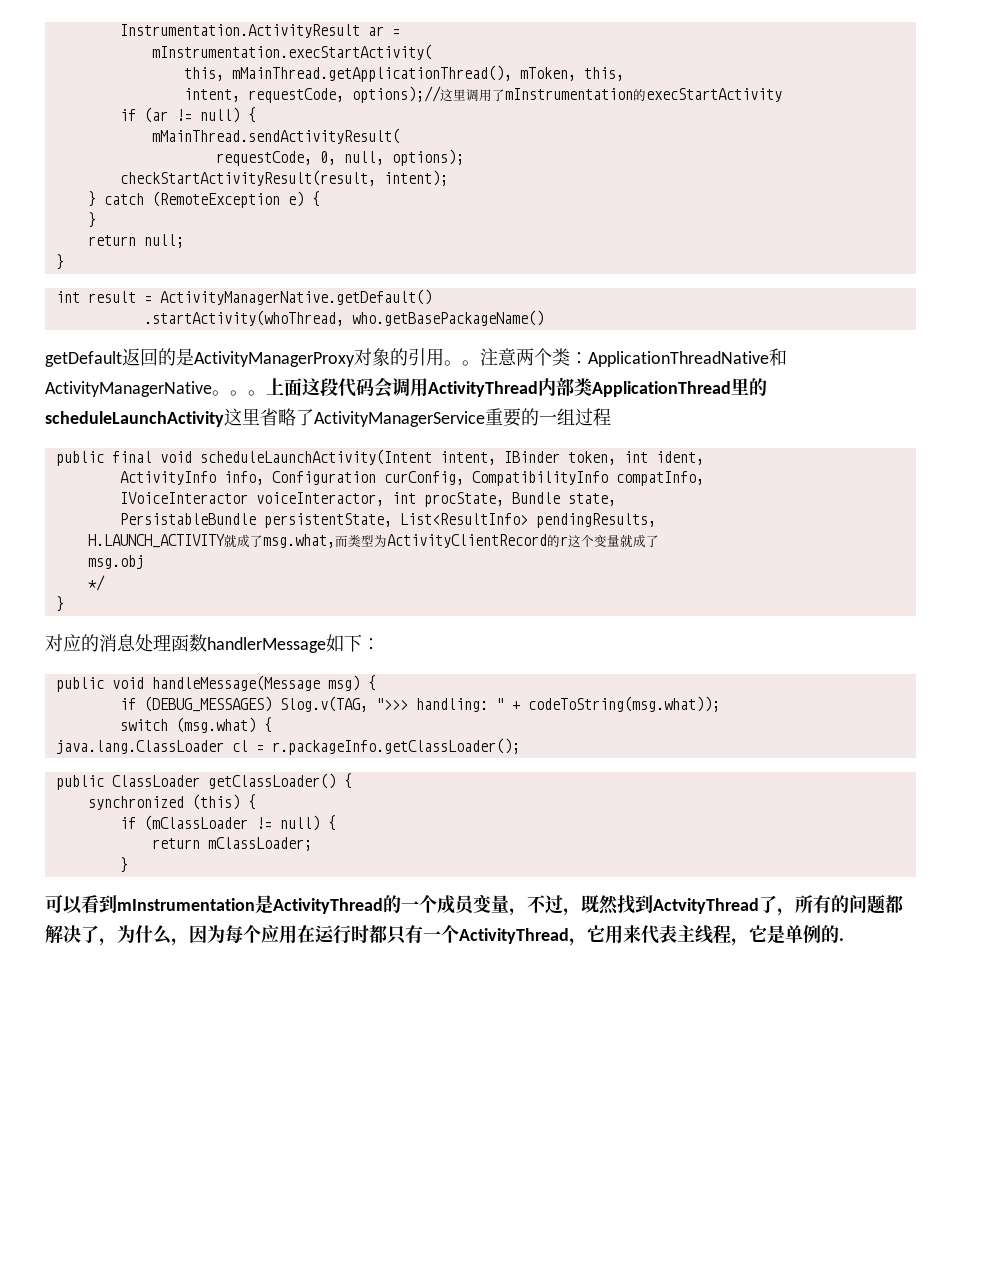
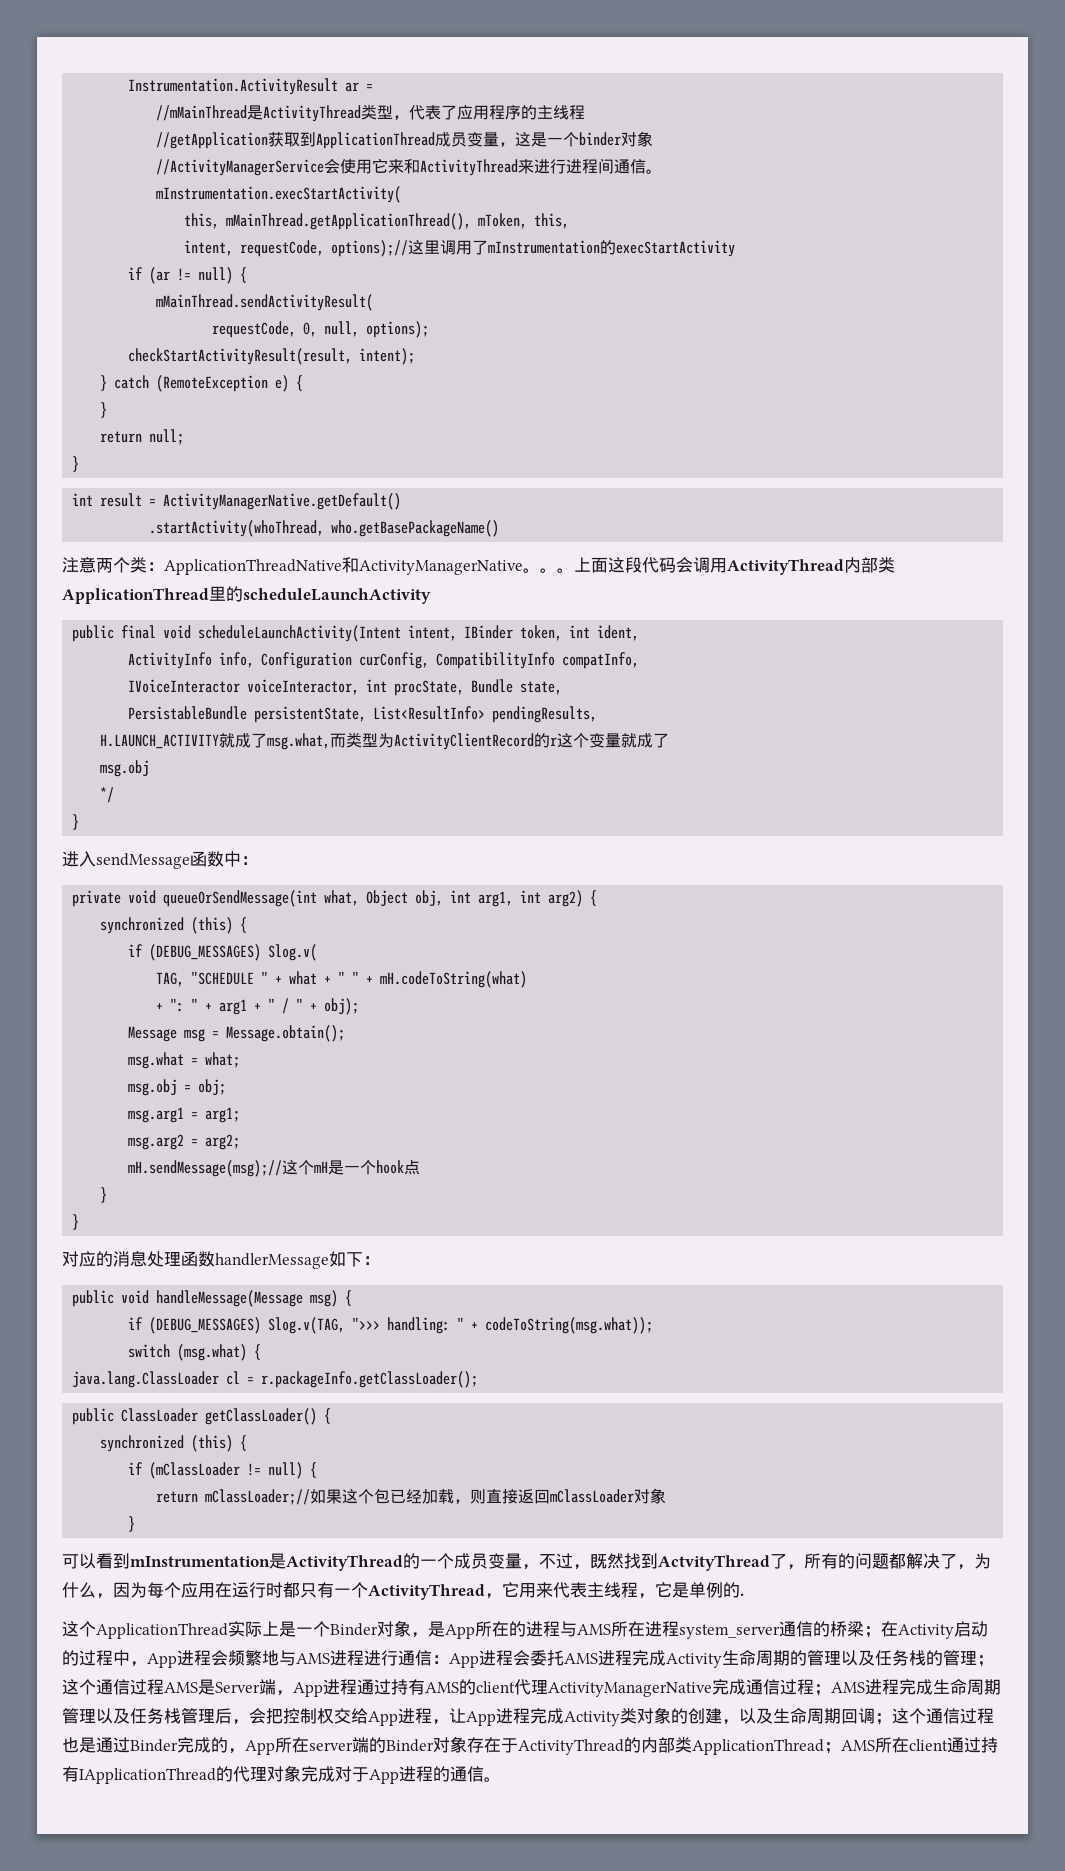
+ //mMainThread是ActivityThread类型，代表了应用程序的主线程
+ //getApplication获取到ApplicationThread成员变量，这是一个binder对象
+ //ActivityManagerService会使用它来和ActivityThread来进行进程间通信。
- getDefault返回的是ActivityManagerProxy对象的引用。。
- 上面这段代码会调用ActivityThread内部类ApplicationThread里的scheduleLaunchActivity这里省略了ActivityManagerService重要的一组过程
+ 上面这段代码会调用ActivityThread内部类ApplicationThread里的scheduleLaunchActivity
+ 进入sendMessage函数中：
+ private void queueOrSendMessage(int what, Object obj, int arg1, int arg2) {
+ synchronized (this) {
+ if (DEBUG_MESSAGES) Slog.v(
+ TAG, "SCHEDULE " + what + " " + mH.codeToString(what)
+ + ": " + arg1 + " / " + obj);
+ Message msg = Message.obtain();
+ msg.what = what;
+ msg.obj = obj;
+ msg.arg1 = arg1;
+ msg.arg2 = arg2;
+ mH.sendMessage(msg);//这个mH是一个hook点
+ }
+ }
- return mClassLoader;
+ return mClassLoader;//如果这个包已经加载，则直接返回mClassLoader对象
+ 这个ApplicationThread实际上是一个Binder对象，是App所在的进程与AMS所在进程system_server通信的桥梁；在Activity启动的过程中，App进程会频繁地与AMS进程进行通信：App进程会委托AMS进程完成Activity生命周期的管理以及任务栈的管理；这个通信过程AMS是Server端，App进程通过持有AMS的client代理ActivityManagerNative完成通信过程；AMS进程完成生命周期管理以及任务栈管理后，会把控制权交给App进程，让App进程完成Activity类对象的创建，以及生命周期回调；这个通信过程也是通过Binder完成的，App所在server端的Binder对象存在于ActivityThread的内部类ApplicationThread；AMS所在client通过持有IApplicationThread的代理对象完成对于App进程的通信。

